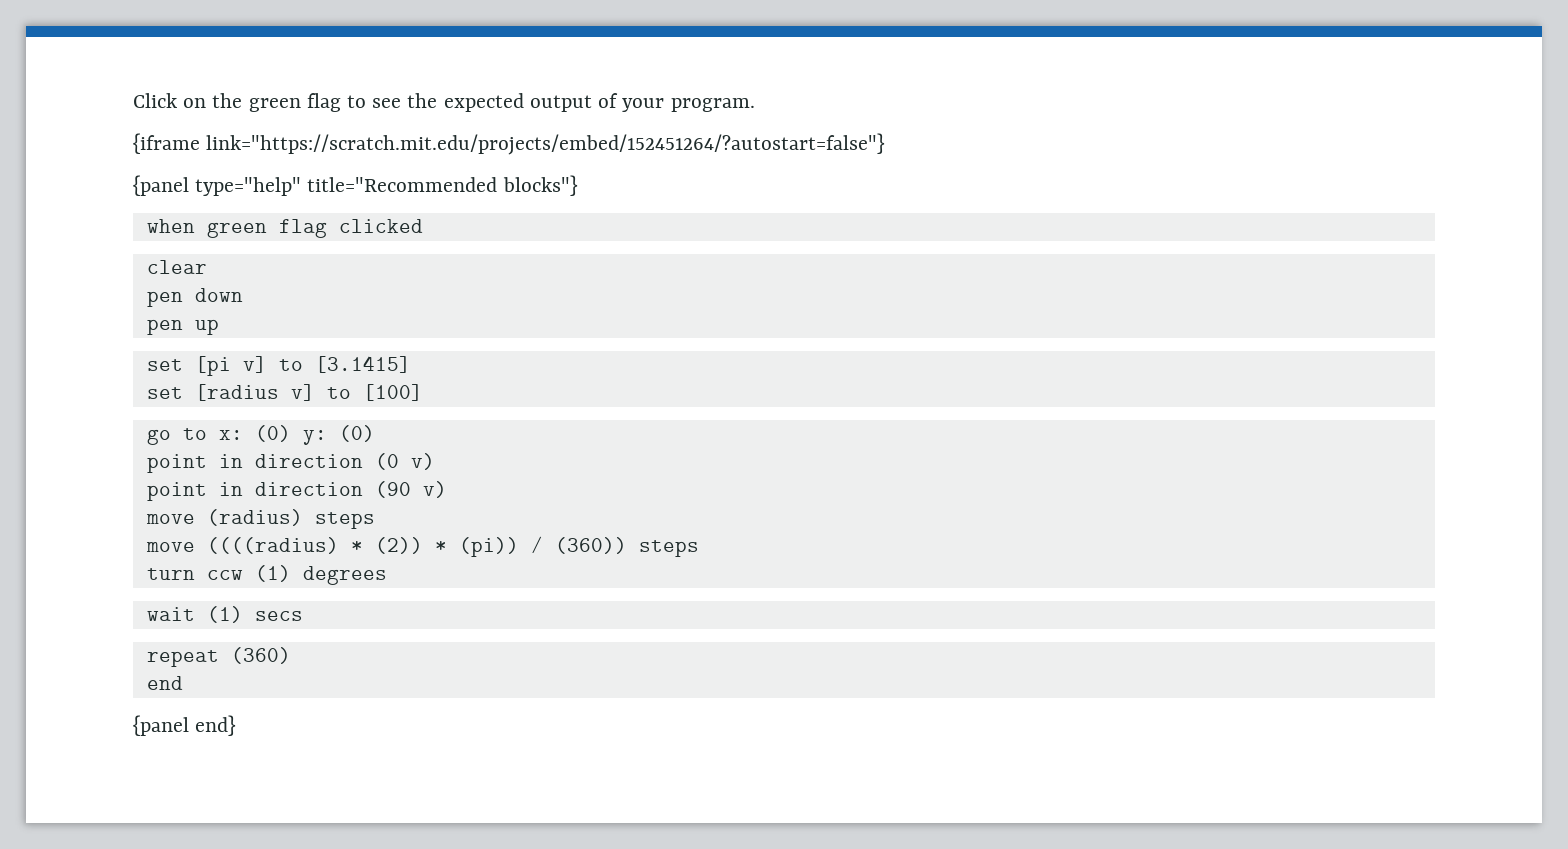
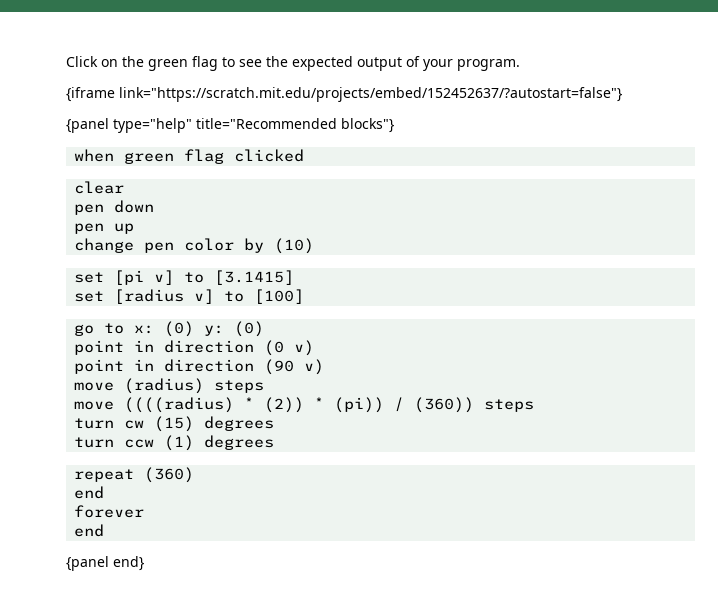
- {iframe link="https://scratch.mit.edu/projects/embed/152451264/?autostart=false"}
+ {iframe link="https://scratch.mit.edu/projects/embed/152452637/?autostart=false"}
+ change pen color by (10)
+ turn cw (15) degrees
- wait (1) secs
+ forever
+ end

